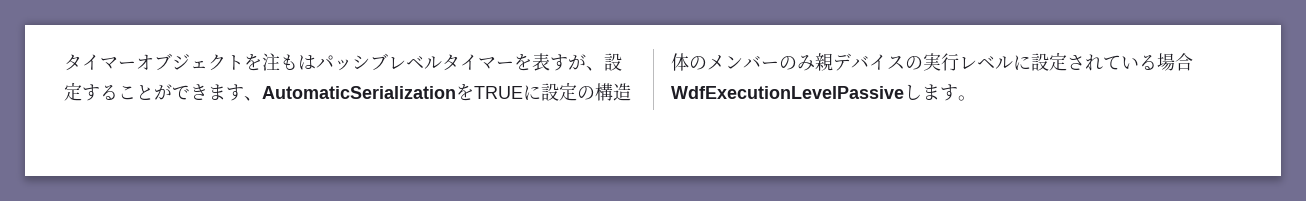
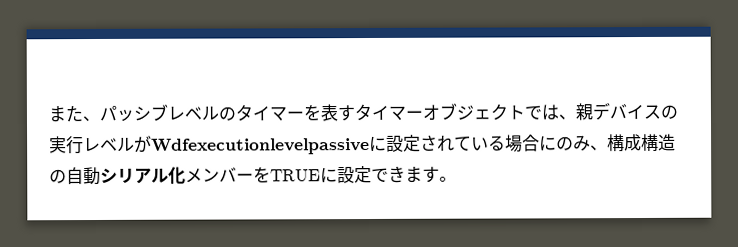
- タイマーオブジェクトを注もはパッシブレベルタイマーを表すが、設定することができます、AutomaticSerializationをTRUEに設定の構造体のメンバーのみ親デバイスの実行レベルに設定されている場合WdfExecutionLevelPassiveします。
+ また、パッシブレベルのタイマーを表すタイマーオブジェクトでは、親デバイスの実行レベルがWdfexecutionlevelpassiveに設定されている場合にのみ、構成構造の自動シリアル化メンバーをTRUEに設定できます。

